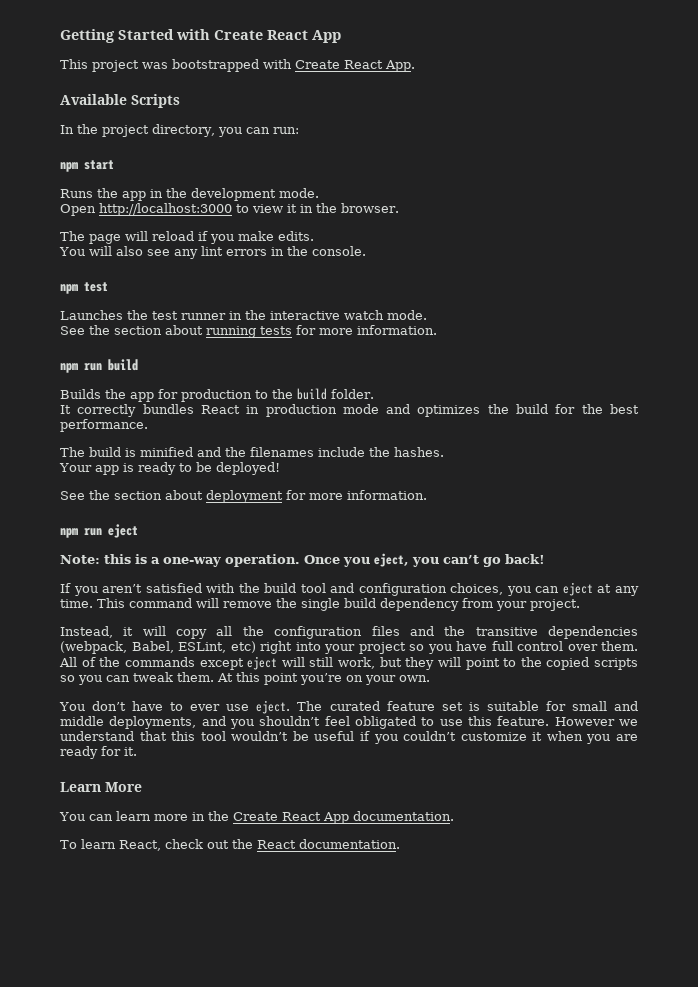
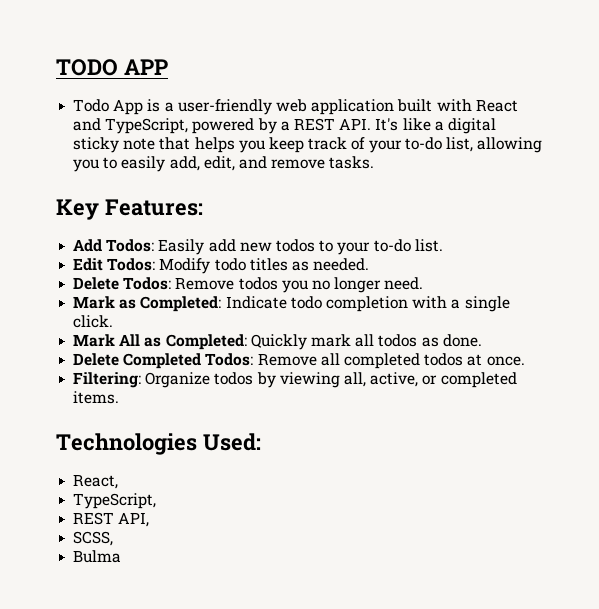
- Getting Started with Create React App
- This project was bootstrapped with Create React App.
- Available Scripts
- In the project directory, you can run:
- npm start
- Runs the app in the development mode.
- Open http://localhost:3000 to view it in the browser.
- The page will reload if you make edits.
- You will also see any lint errors in the console.
- npm test
- Launches the test runner in the interactive watch mode.
- See the section about running tests for more information.
- npm run build
- Builds the app for production to the build folder.
- It correctly bundles React in production mode and optimizes the build for the best performance.
- The build is minified and the filenames include the hashes.
- Your app is ready to be deployed!
- See the section about deployment for more information.
- npm run eject
- Note: this is a one-way operation. Once you eject, you can’t go back!
- If you aren’t satisfied with the build tool and configuration choices, you can eject at any time. This command will remove the single build dependency from your project.
- Instead, it will copy all the configuration files and the transitive dependencies (webpack, Babel, ESLint, etc) right into your project so you have full control over them. All of the commands except eject will still work, but they will point to the copied scripts so you can tweak them. At this point you’re on your own.
- You don’t have to ever use eject. The curated feature set is suitable for small and middle deployments, and you shouldn’t feel obligated to use this feature. However we understand that this tool wouldn’t be useful if you couldn’t customize it when you are ready for it.
- Learn More
- You can learn more in the Create React App documentation.
- To learn React, check out the React documentation.
+ TODO APP
+ Todo App is a user-friendly web application built with React and TypeScript, powered by a REST API. It's like a digital sticky note that helps you keep track of your to-do list, allowing you to easily add, edit, and remove tasks.
+ Key Features:
+ Add Todos: Easily add new todos to your to-do list.
+ Edit Todos: Modify todo titles as needed.
+ Delete Todos: Remove todos you no longer need.
+ Mark as Completed: Indicate todo completion with a single click.
+ Mark All as Completed: Quickly mark all todos as done.
+ Delete Completed Todos: Remove all completed todos at once.
+ Filtering: Organize todos by viewing all, active, or completed items.
+ Technologies Used:
+ React,
+ TypeScript,
+ REST API,
+ SCSS,
+ Bulma

